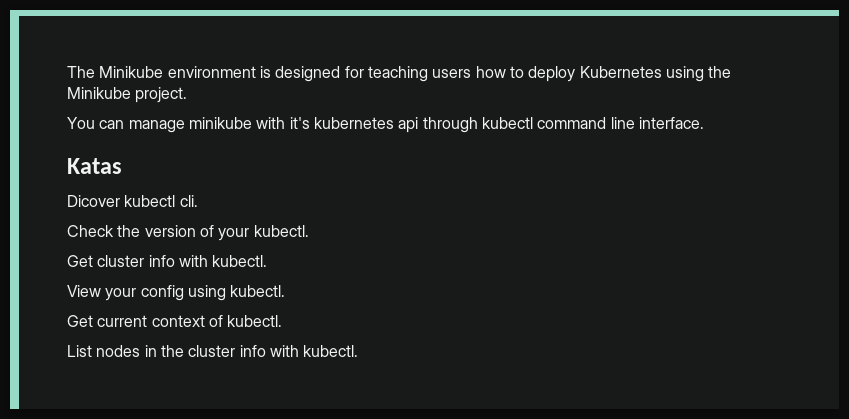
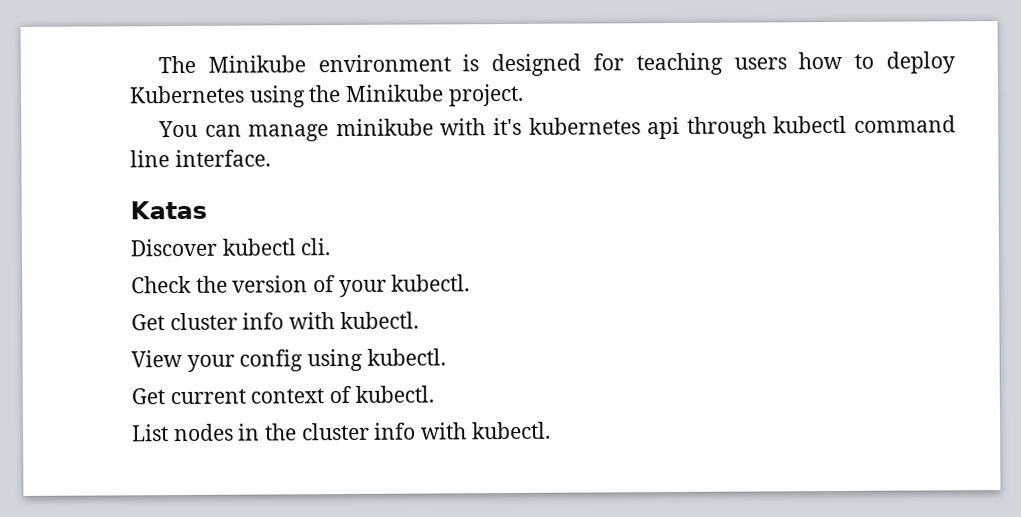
- Dicover kubectl cli.
+ Discover kubectl cli.

